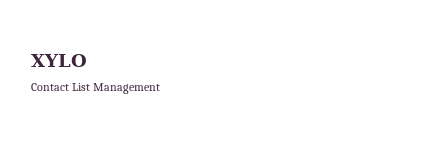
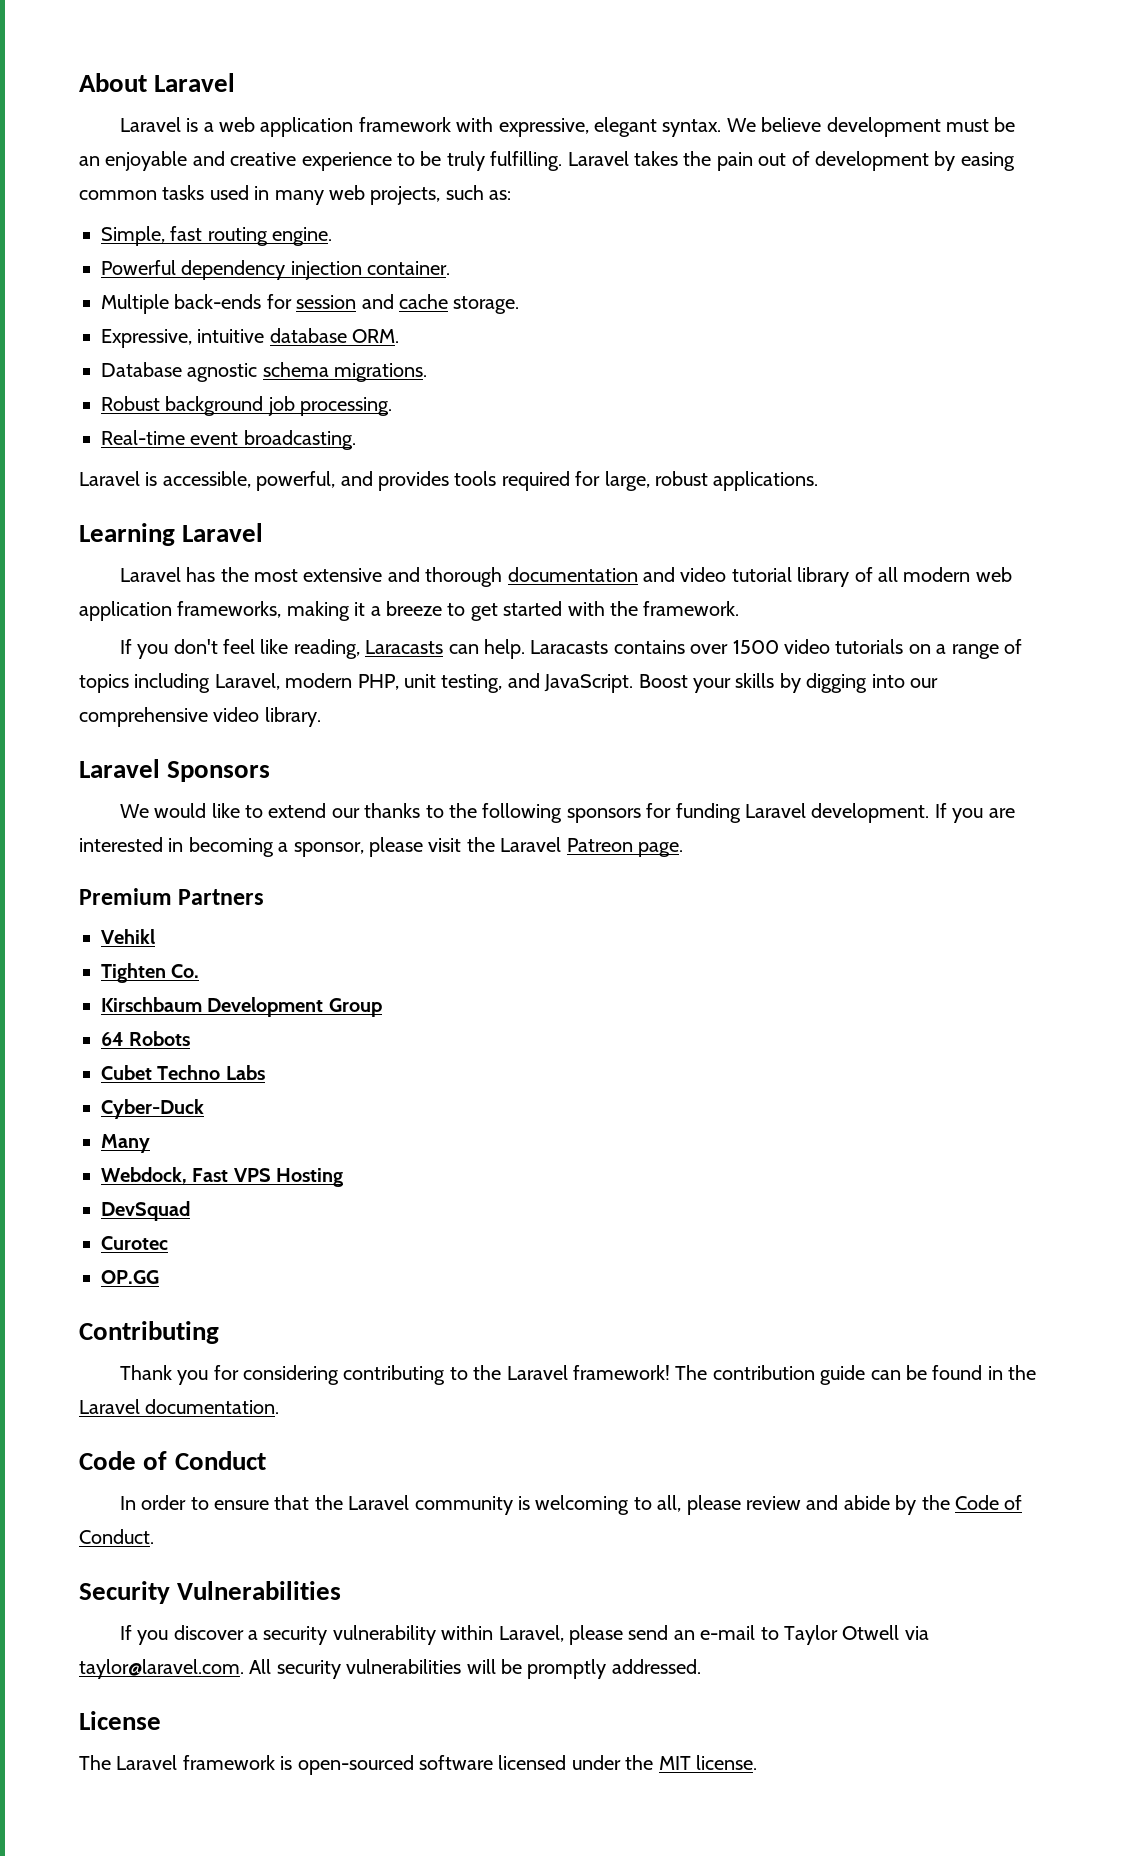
- XYLO
- Contact List Management
+ About Laravel
+ Laravel is a web application framework with expressive, elegant syntax. We believe development must be an enjoyable and creative experience to be truly fulfilling. Laravel takes the pain out of development by easing common tasks used in many web projects, such as:
+ Simple, fast routing engine.
+ Powerful dependency injection container.
+ Multiple back-ends for session and cache storage.
+ Expressive, intuitive database ORM.
+ Database agnostic schema migrations.
+ Robust background job processing.
+ Real-time event broadcasting.
+ Laravel is accessible, powerful, and provides tools required for large, robust applications.
+ Learning Laravel
+ Laravel has the most extensive and thorough documentation and video tutorial library of all modern web application frameworks, making it a breeze to get started with the framework.
+ If you don't feel like reading, Laracasts can help. Laracasts contains over 1500 video tutorials on a range of topics including Laravel, modern PHP, unit testing, and JavaScript. Boost your skills by digging into our comprehensive video library.
+ Laravel Sponsors
+ We would like to extend our thanks to the following sponsors for funding Laravel development. If you are interested in becoming a sponsor, please visit the Laravel Patreon page.
+ Premium Partners
+ Vehikl
+ Tighten Co.
+ Kirschbaum Development Group
+ 64 Robots
+ Cubet Techno Labs
+ Cyber-Duck
+ Many
+ Webdock, Fast VPS Hosting
+ DevSquad
+ Curotec
+ OP.GG
+ Contributing
+ Thank you for considering contributing to the Laravel framework! The contribution guide can be found in the Laravel documentation.
+ Code of Conduct
+ In order to ensure that the Laravel community is welcoming to all, please review and abide by the Code of Conduct.
+ Security Vulnerabilities
+ If you discover a security vulnerability within Laravel, please send an e-mail to Taylor Otwell via taylor@laravel.com. All security vulnerabilities will be promptly addressed.
+ License
+ The Laravel framework is open-sourced software licensed under the MIT license.

